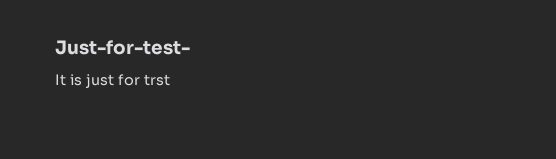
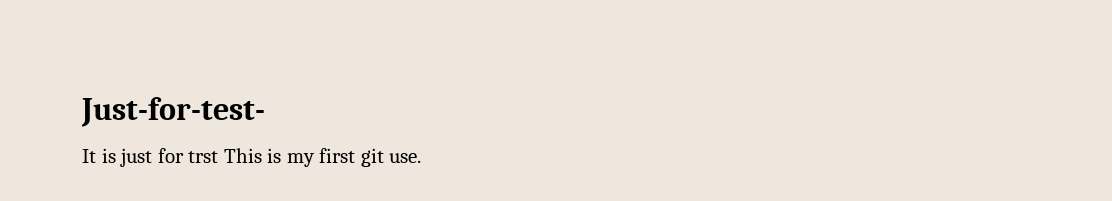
- It is just for trst
+ It is just for trst This is my first git use.

